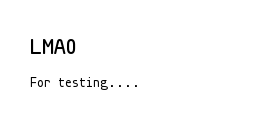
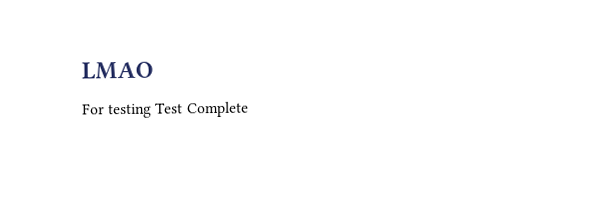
- For testing....
+ For testing Test Complete

